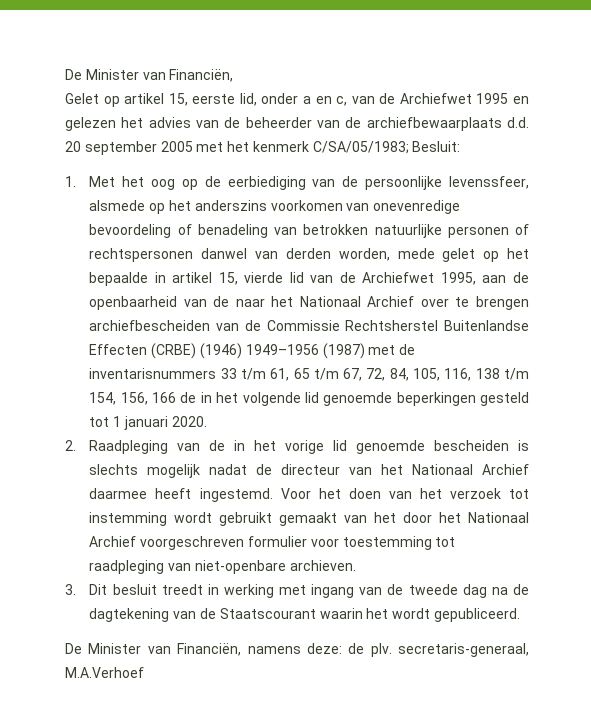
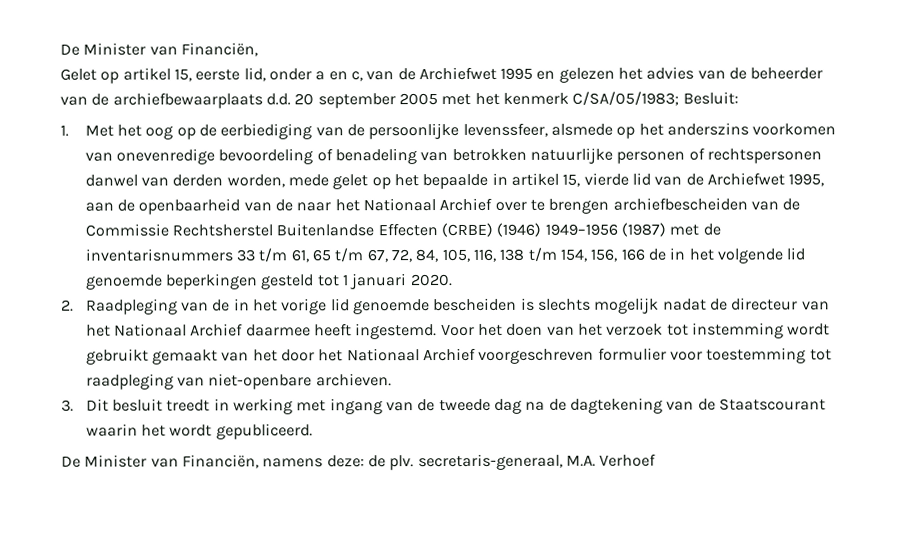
- De Minister van Financiën, namens deze: de plv. secretaris-generaal, M.A.Verhoef
+ De Minister van Financiën, namens deze: de plv. secretaris-generaal, M.A. Verhoef

